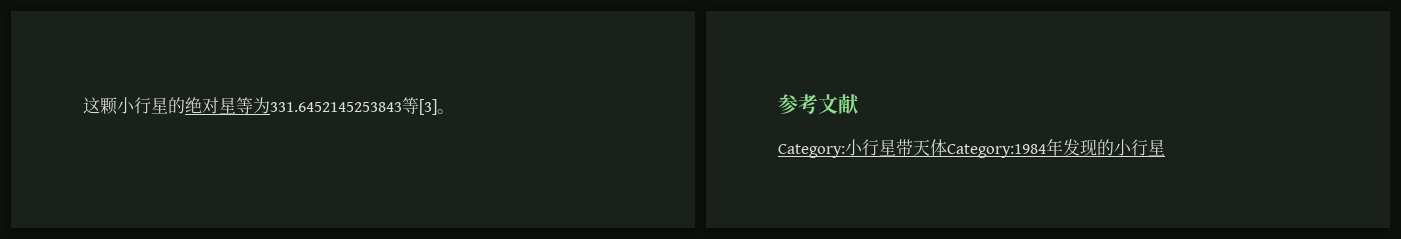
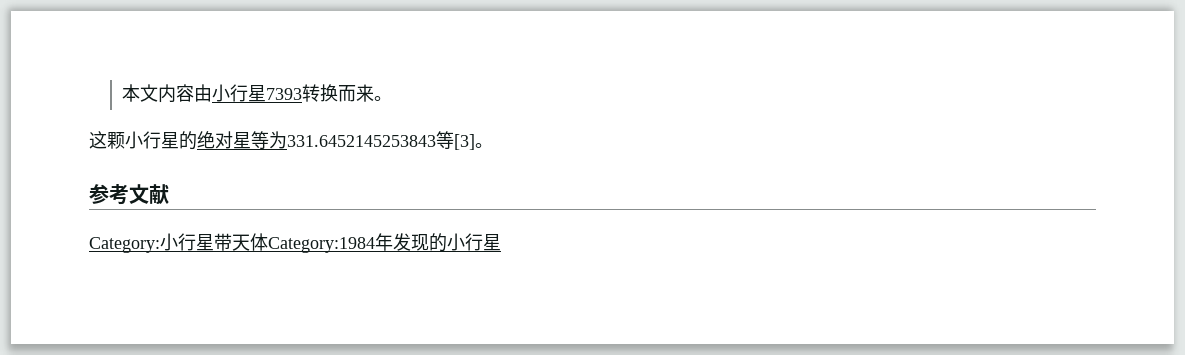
+ 本文内容由小行星7393转换而来。

